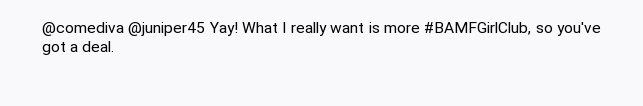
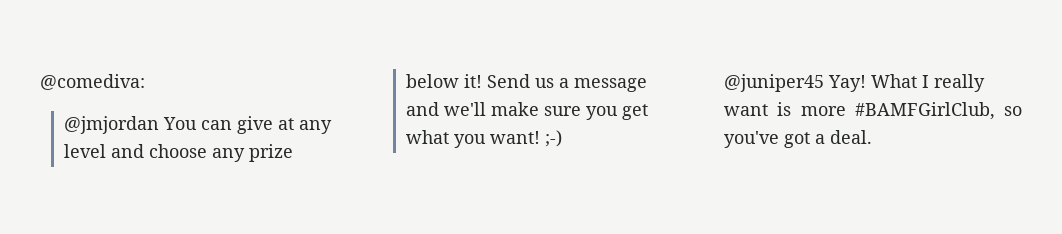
- @comediva @juniper45 Yay!
+ @comediva:
+ @jmjordan You can give at any level and choose any prize below it! Send us a message and we'll make sure you get what you want! ;-)
+ @juniper45 Yay!

